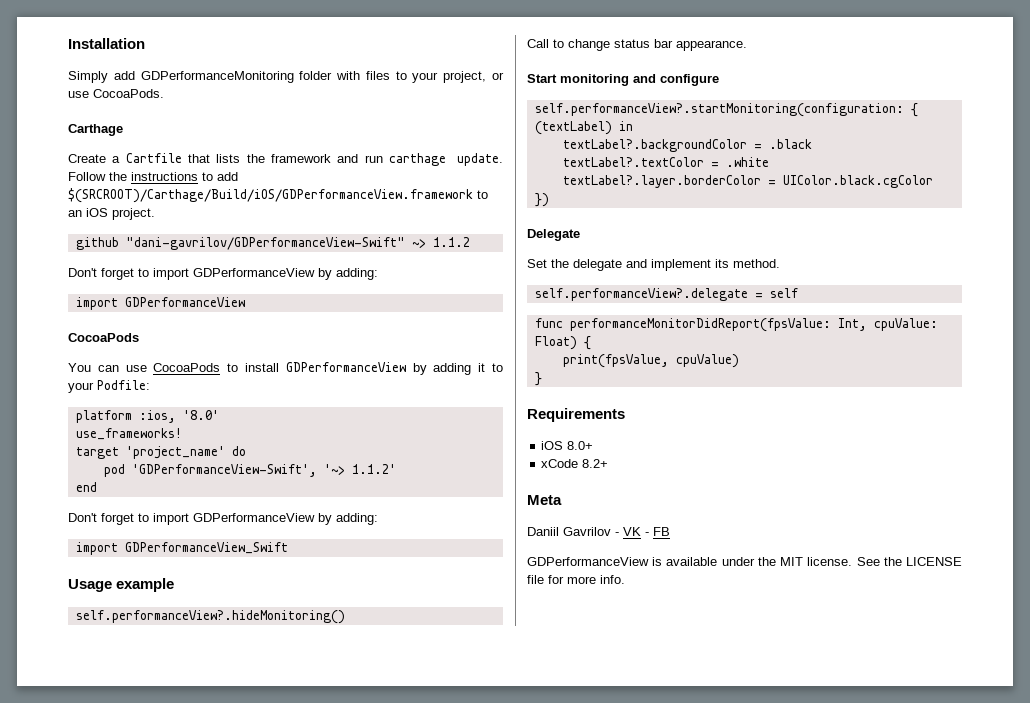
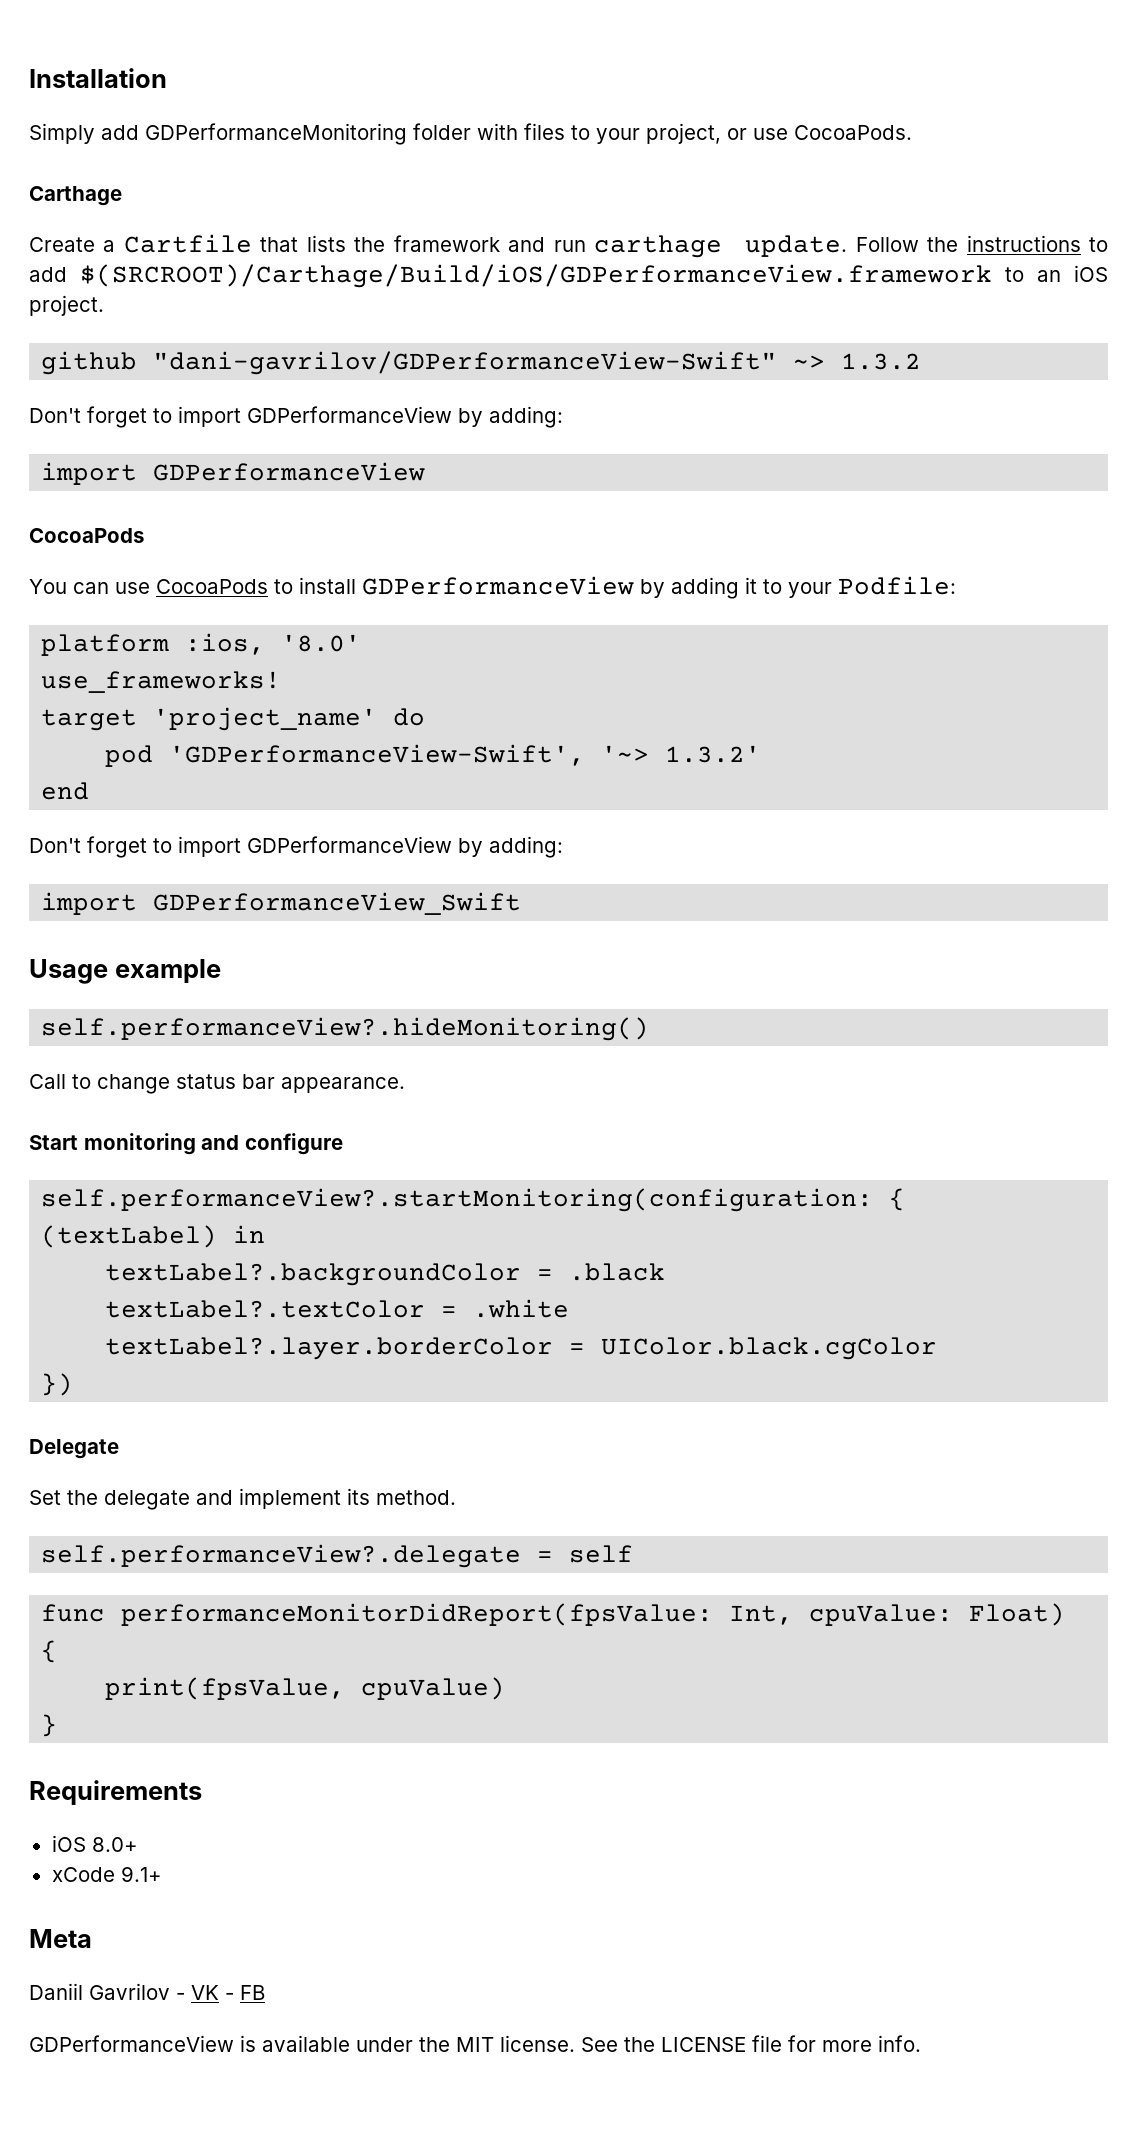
- github "dani-gavrilov/GDPerformanceView-Swift" ~> 1.1.2
+ github "dani-gavrilov/GDPerformanceView-Swift" ~> 1.3.2
- pod 'GDPerformanceView-Swift', '~> 1.1.2'
+ pod 'GDPerformanceView-Swift', '~> 1.3.2'
- xCode 8.2+
+ xCode 9.1+

